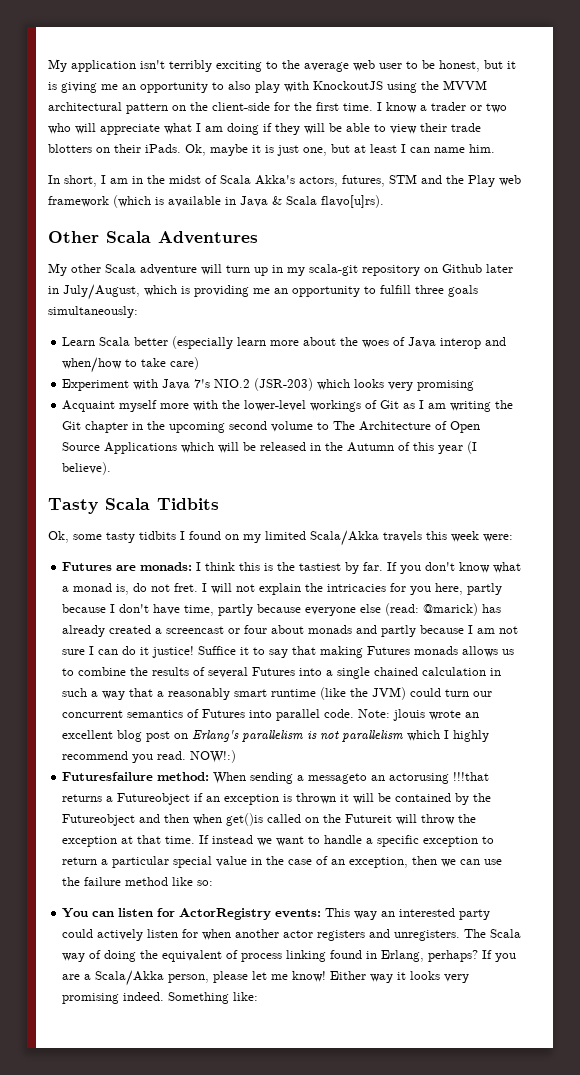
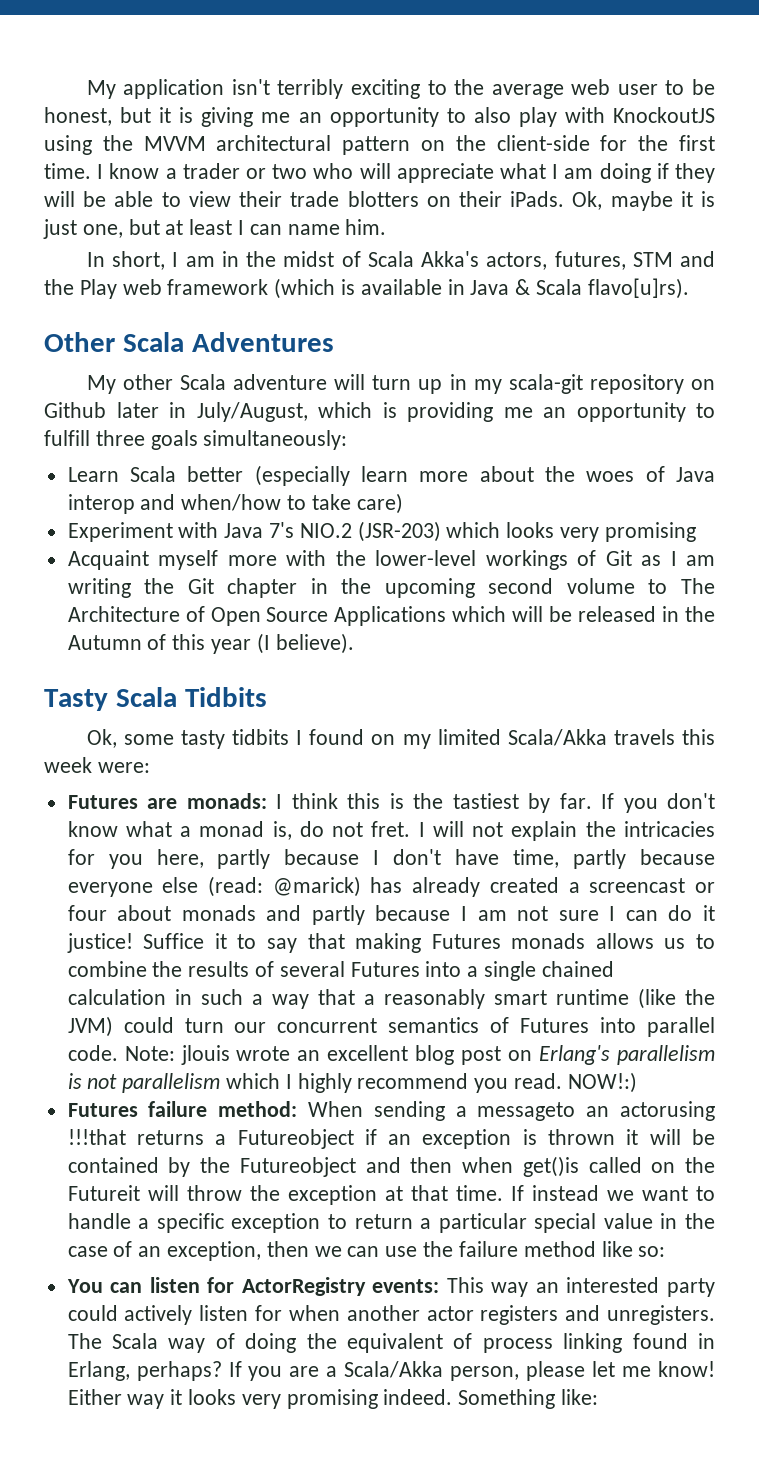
- Futuresfailure method: When sending a messageto an actorusing !!!that returns a Futureobject if an exception is thrown it will be contained by the Futureobject and then when get()is called on the Futureit will throw the exception at that time.
+ Futures failure method: When sending a messageto an actorusing !!!that returns a Futureobject if an exception is thrown it will be contained by the Futureobject and then when get()is called on the Futureit will throw the exception at that time.

